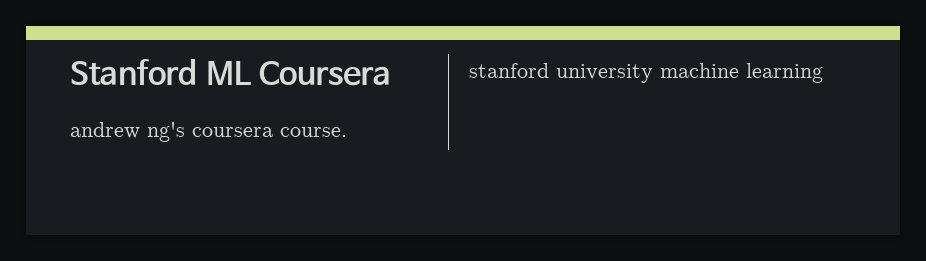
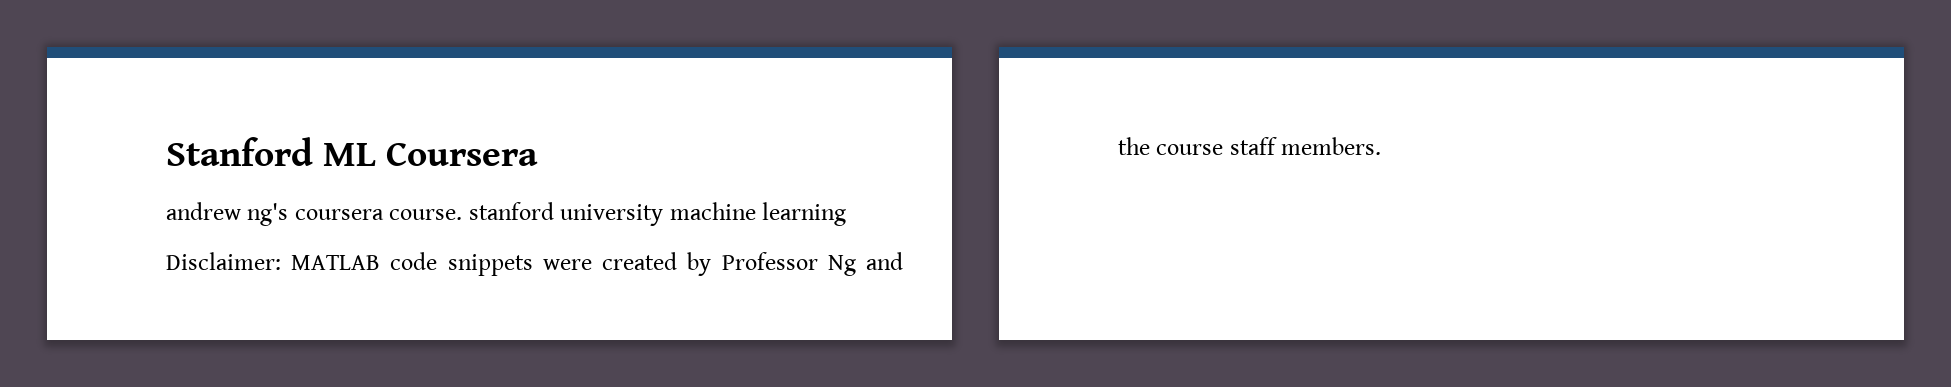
+ Disclaimer: MATLAB code snippets were created by Professor Ng and the course staff members.

